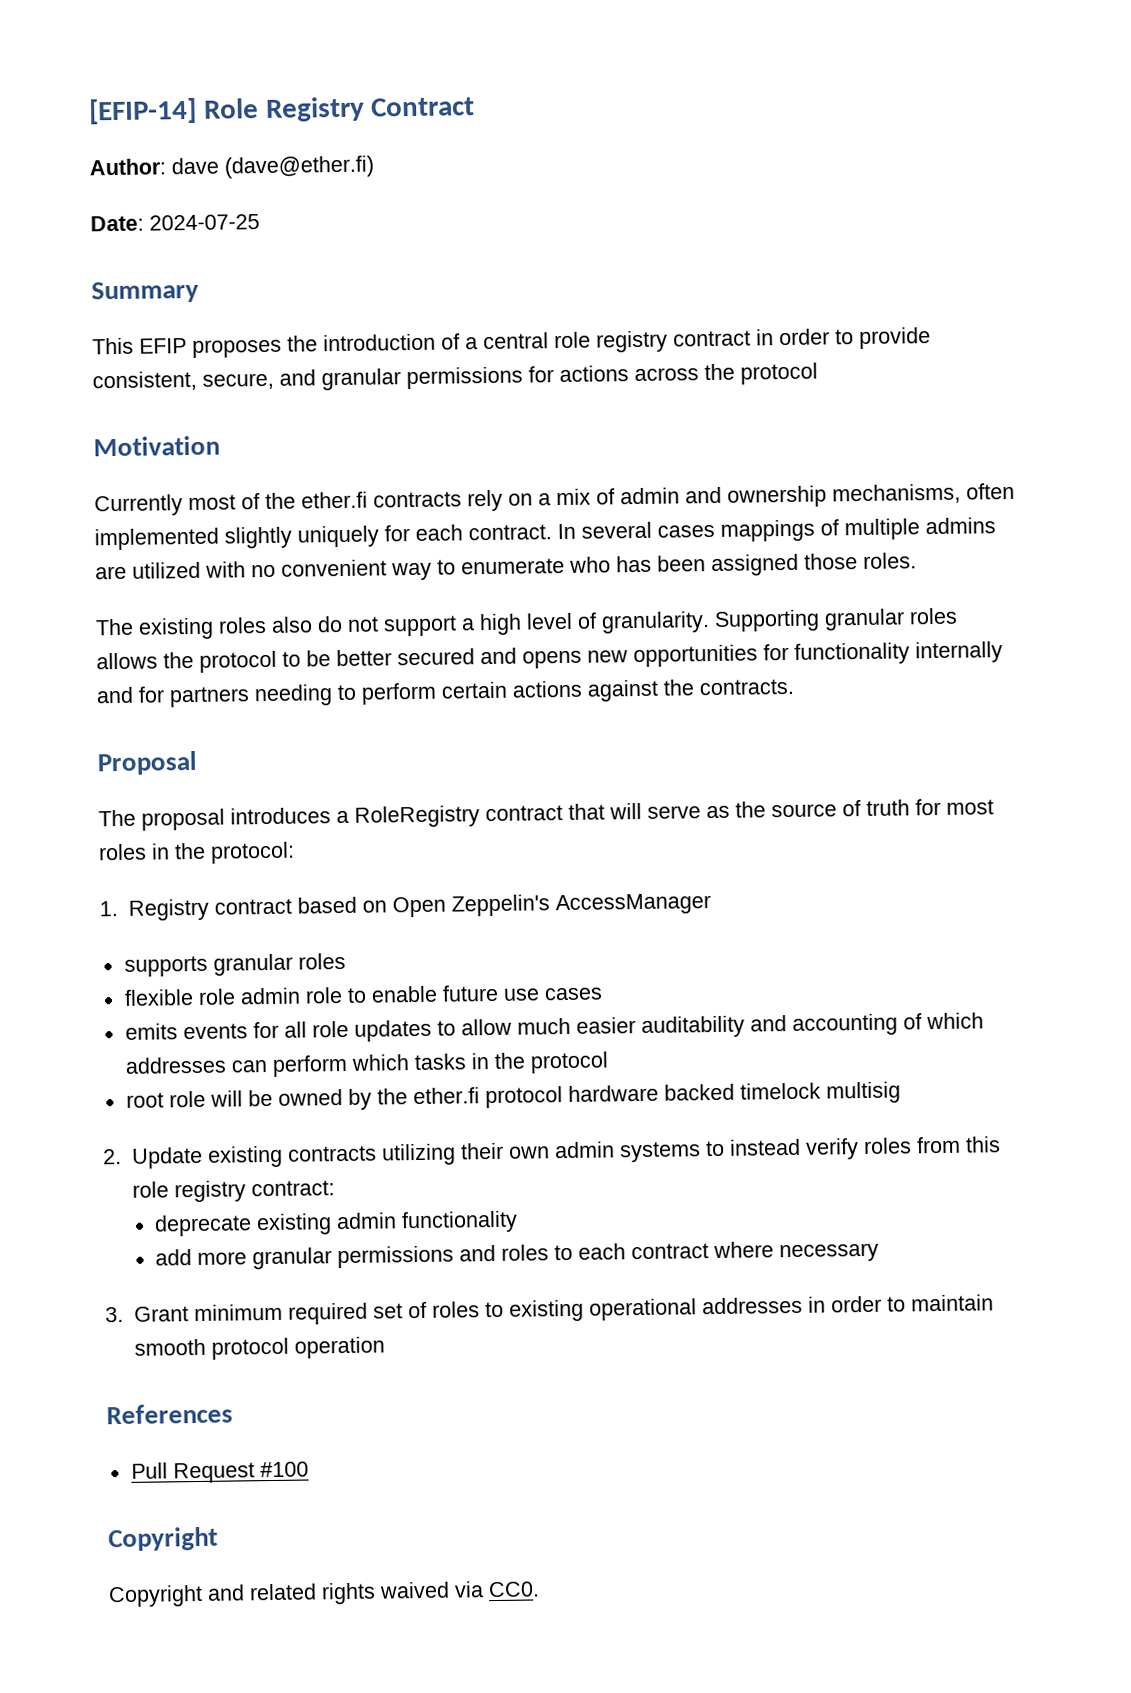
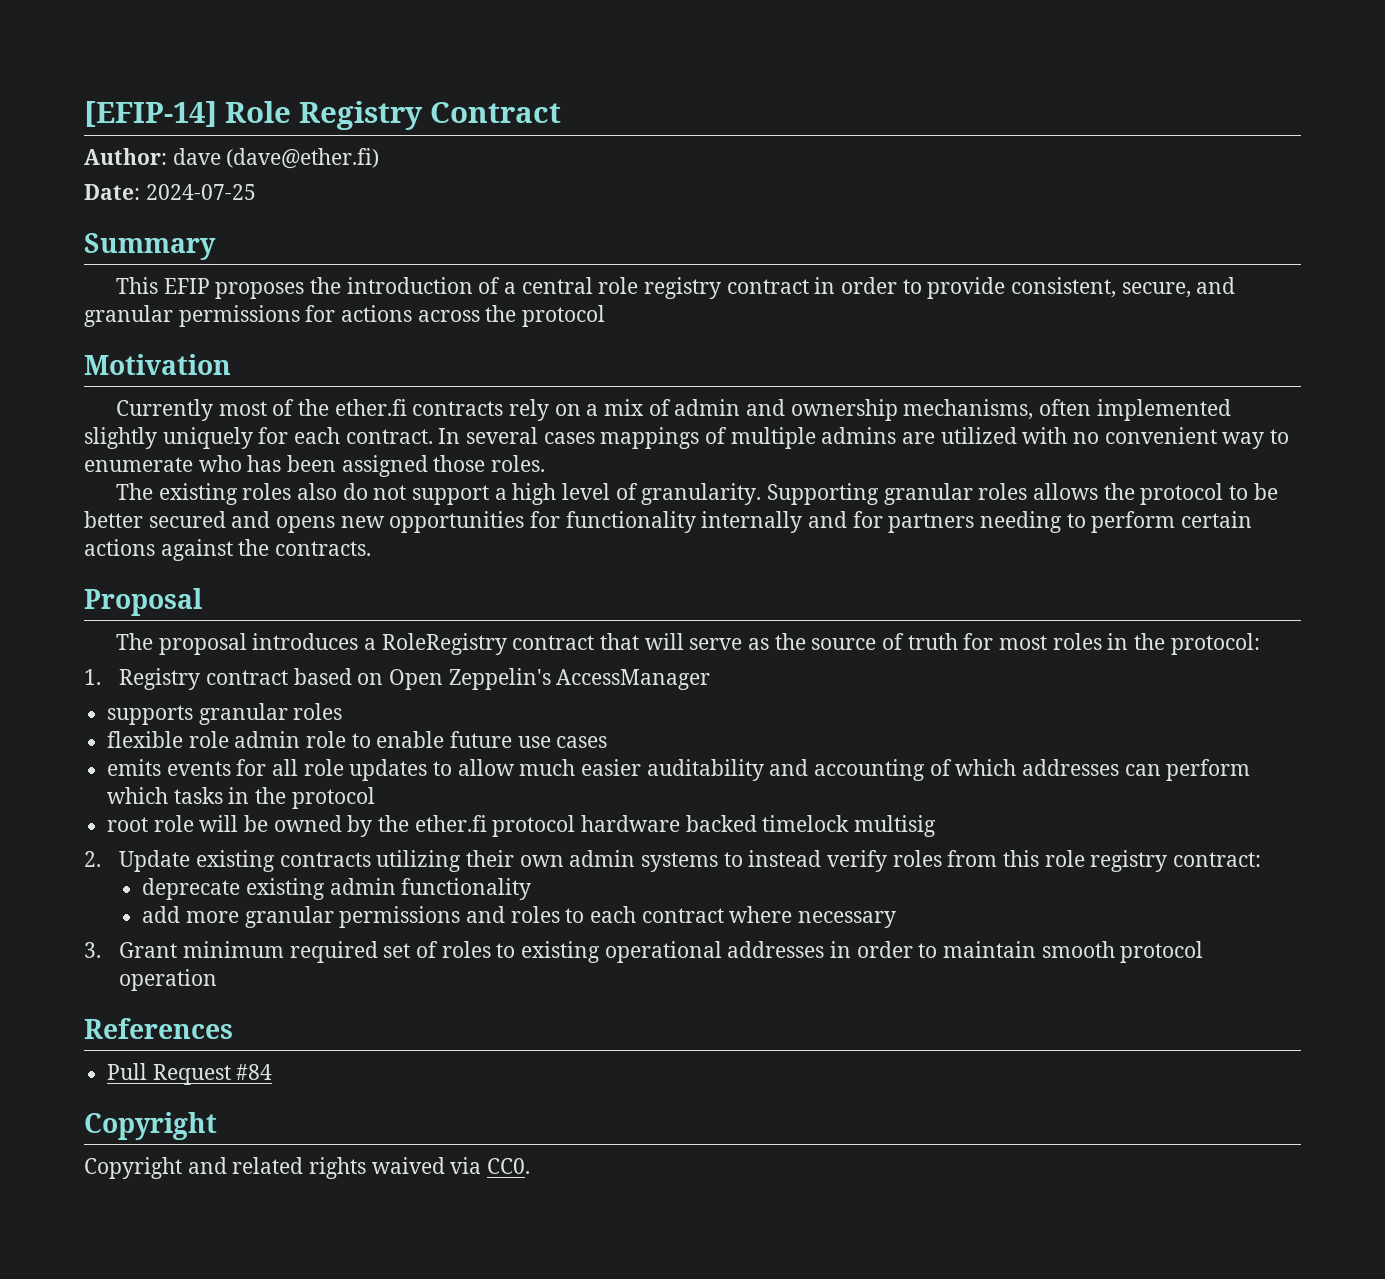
- Pull Request #100
+ Pull Request #84

